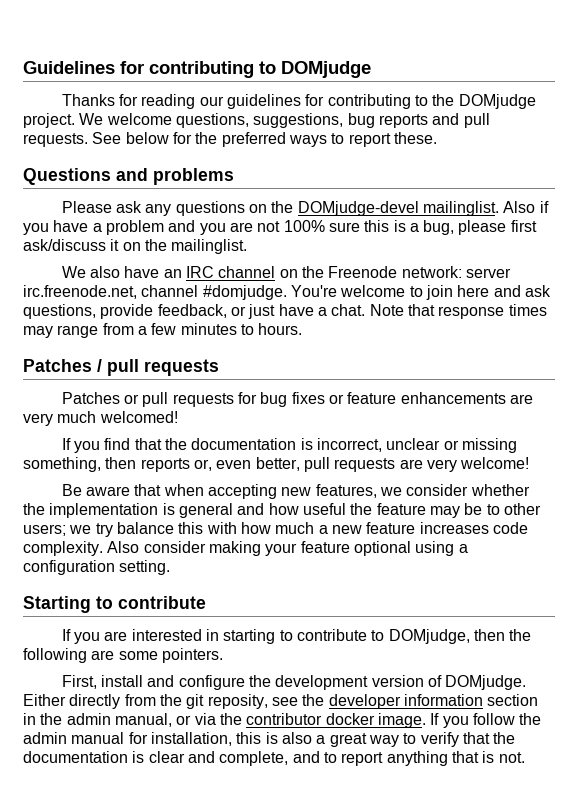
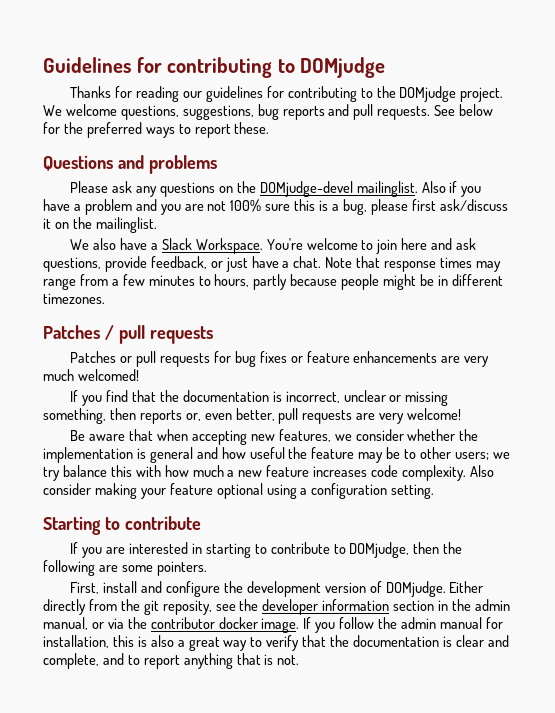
- We also have an IRC channel on the Freenode network: server irc.freenode.net, channel #domjudge.
+ We also have a Slack Workspace.
- Note that response times may range from a few minutes to hours.
+ Note that response times may range from a few minutes to hours, partly because people might be in different timezones.

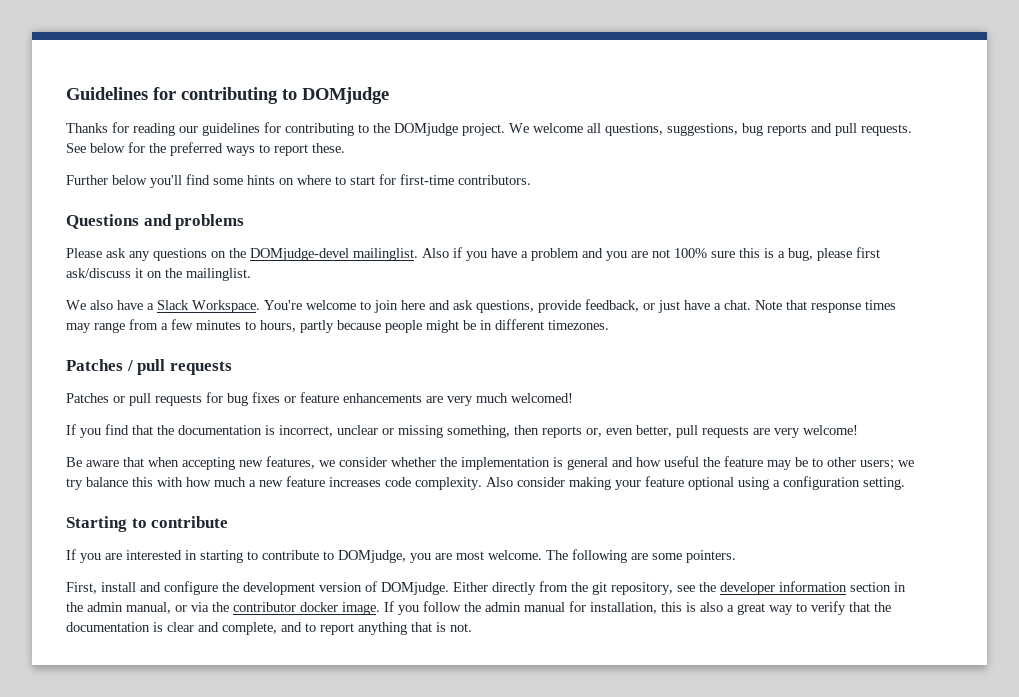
- We welcome questions, suggestions, bug reports and pull requests.
+ We welcome all questions, suggestions, bug reports and pull requests.
+ Further below you'll find some hints on where to start for first-time contributors.
- If you are interested in starting to contribute to DOMjudge, then the following are some pointers.
+ If you are interested in starting to contribute to DOMjudge, you are most welcome. The following are some pointers.
- Either directly from the git reposity, see the developer information section in the admin manual, or via the contributor docker image.
+ Either directly from the git repository, see the developer information section in the admin manual, or via the contributor docker image.

